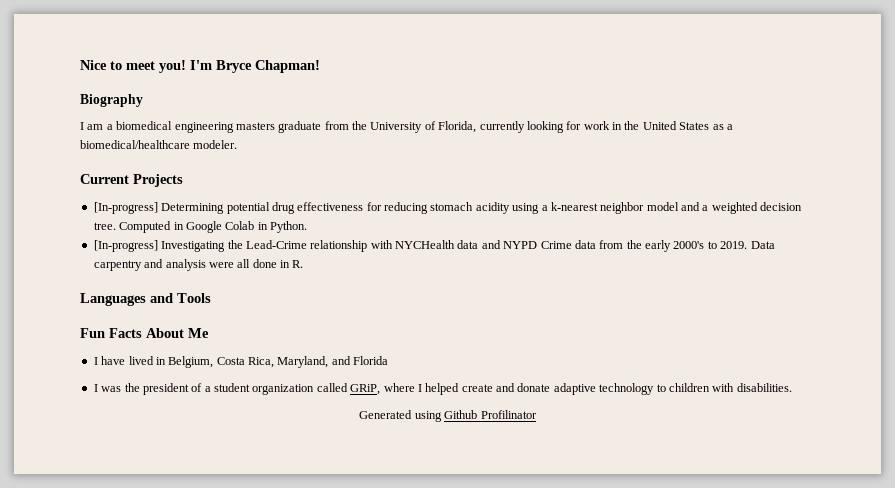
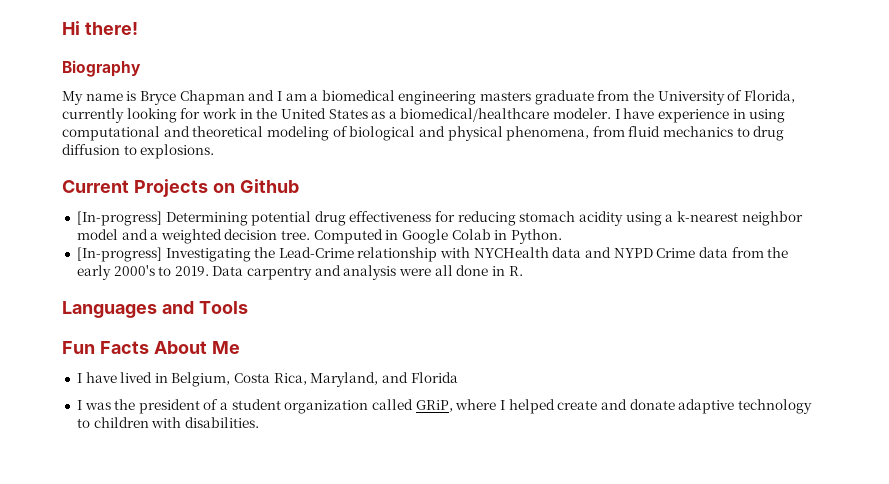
- Nice to meet you! I'm Bryce Chapman!
+ Hi there!
  Biography
- I am a biomedical engineering masters graduate from the University of Florida, currently looking for work in the United States as a biomedical/healthcare modeler.
+ My name is Bryce Chapman and I am a biomedical engineering masters graduate from the University of Florida, currently looking for work in the United States as a biomedical/healthcare modeler. I have experience in using computational and theoretical modeling of biological and physical phenomena, from fluid mechanics to drug diffusion to explosions.
- Current Projects
+ Current Projects on Github
- Generated using Github Profilinator

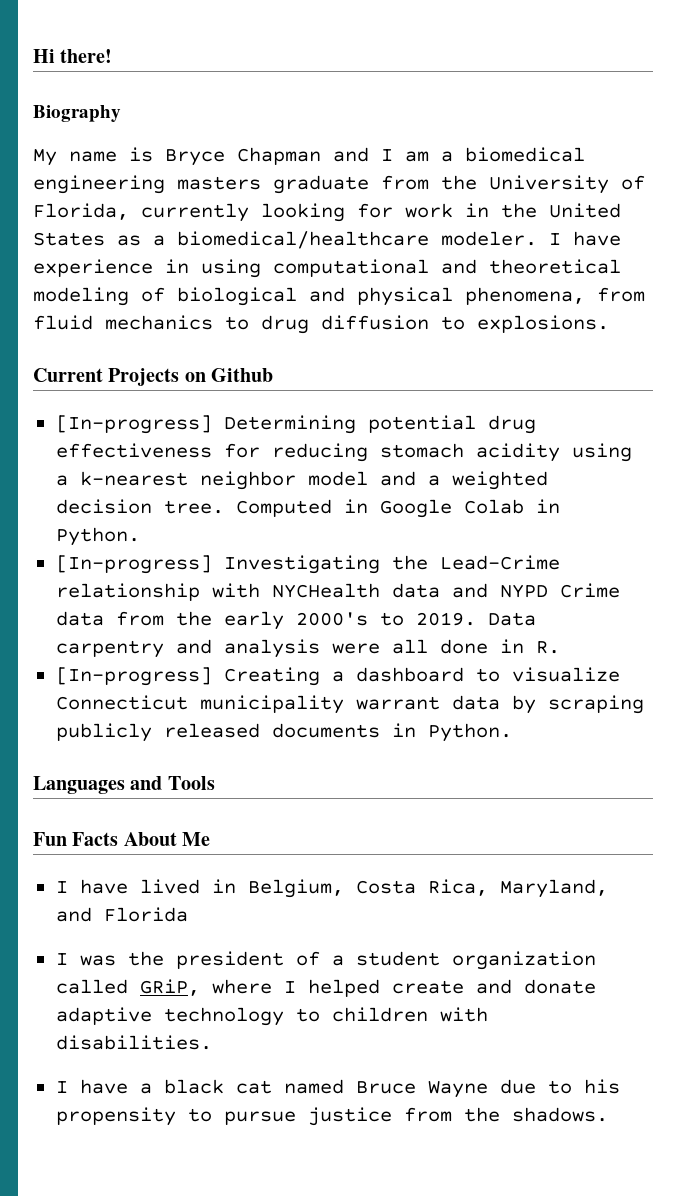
+ [In-progress] Creating a dashboard to visualize Connecticut municipality warrant data by scraping publicly released documents in Python.
+ I have a black cat named Bruce Wayne due to his propensity to pursue justice from the shadows.

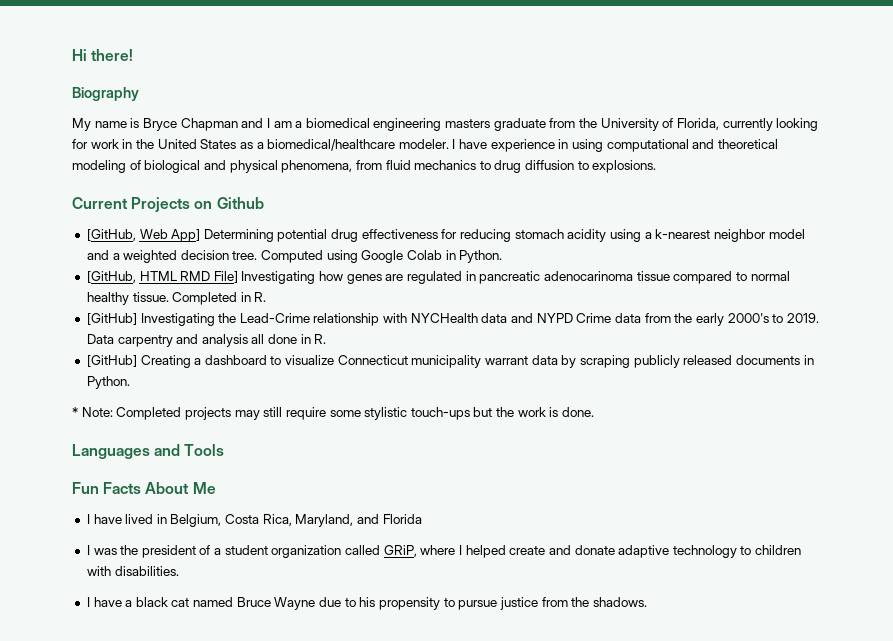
- [In-progress] Determining potential drug effectiveness for reducing stomach acidity using a k-nearest neighbor model and a weighted decision tree.
+ [GitHub, Web App] Determining potential drug effectiveness for reducing stomach acidity using a k-nearest neighbor model and a weighted decision tree.
- Computed in Google Colab in Python.
+ Computed using Google Colab in Python.
- [In-progress] Investigating the Lead-Crime relationship with NYCHealth data and NYPD Crime data from the early 2000's to 2019.
+ [GitHub, HTML RMD File] Investigating how genes are regulated in pancreatic adenocarinoma tissue compared to normal healthy tissue. Completed in R.
+ [GitHub] Investigating the Lead-Crime relationship with NYCHealth data and NYPD Crime data from the early 2000's to 2019.
- Data carpentry and analysis were all done in R.
+ Data carpentry and analysis all done in R.
- [In-progress] Creating a dashboard to visualize Connecticut municipality warrant data by scraping publicly released documents in Python.
+ [GitHub] Creating a dashboard to visualize Connecticut municipality warrant data by scraping publicly released documents in Python.
+ * Note: Completed projects may still require some stylistic touch-ups but the work is done.

